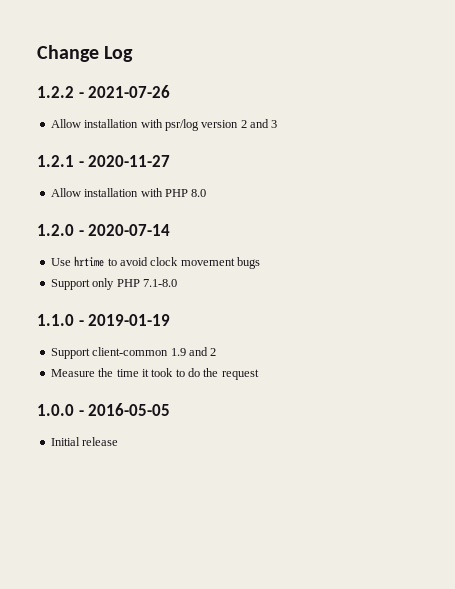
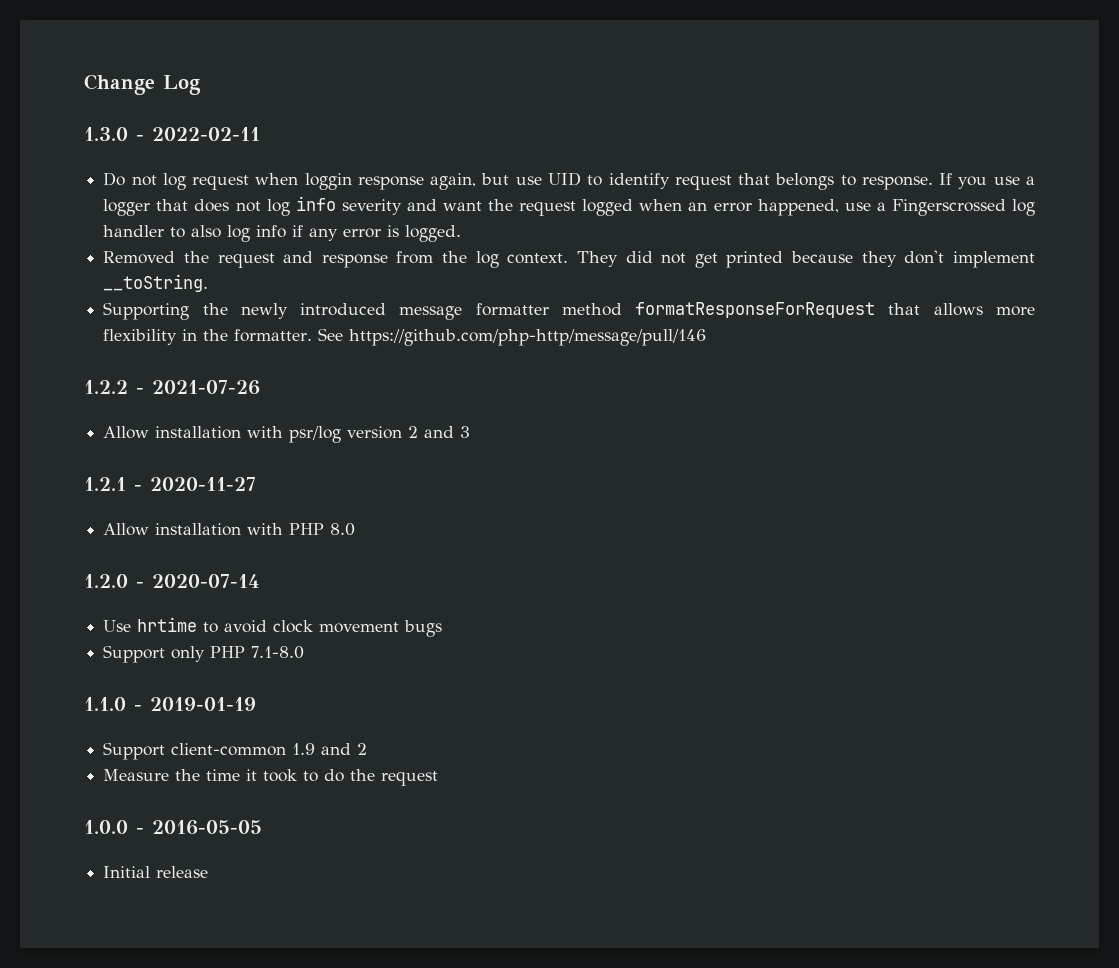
+ 1.3.0 - 2022-02-11
+ Do not log request when loggin response again, but use UID to identify request that belongs to response. If you use a logger that does not log info severity and want the request logged when an error happened, use a Fingerscrossed log handler to also log info if any error is logged.
+ Removed the request and response from the log context. They did not get printed because they don't implement __toString.
+ Supporting the newly introduced message formatter method formatResponseForRequest that allows more flexibility in the formatter. See https://github.com/php-http/message/pull/146

